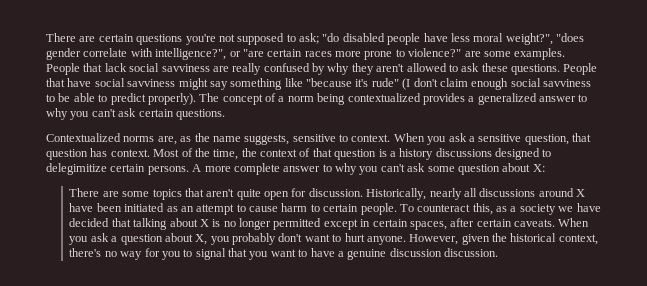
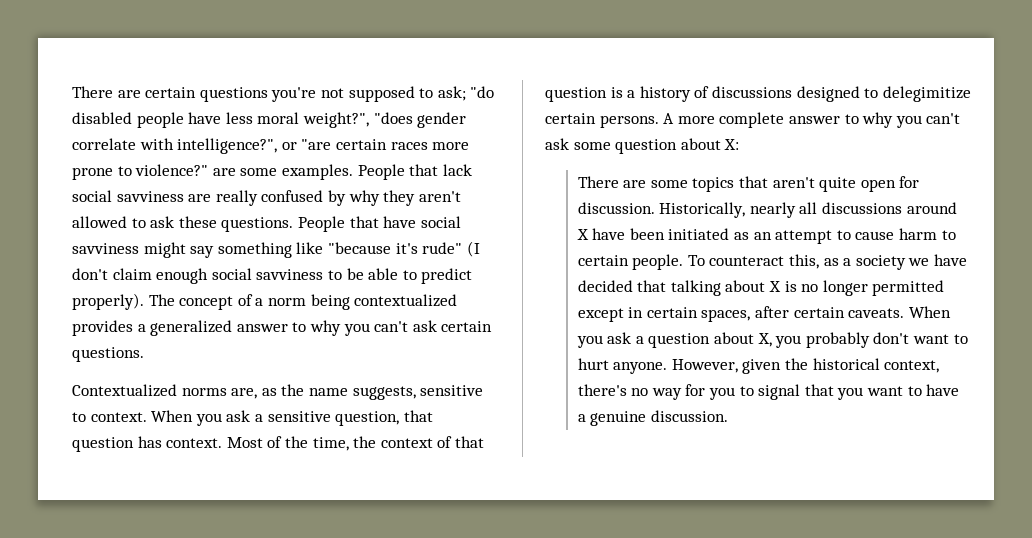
- Most of the time, the context of that question is a history discussions designed to delegimitize certain persons.
+ Most of the time, the context of that question is a history of discussions designed to delegimitize certain persons.
- However, given the historical context, there's no way for you to signal that you want to have a genuine discussion discussion.
+ However, given the historical context, there's no way for you to signal that you want to have a genuine discussion.

